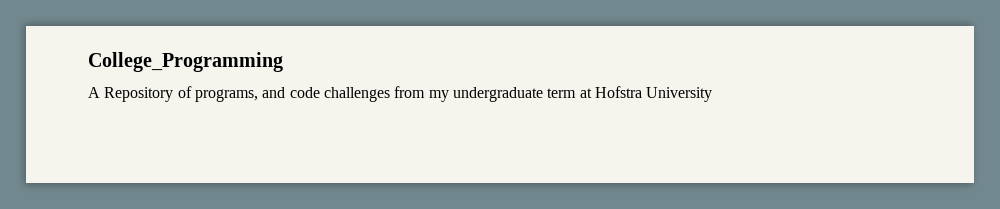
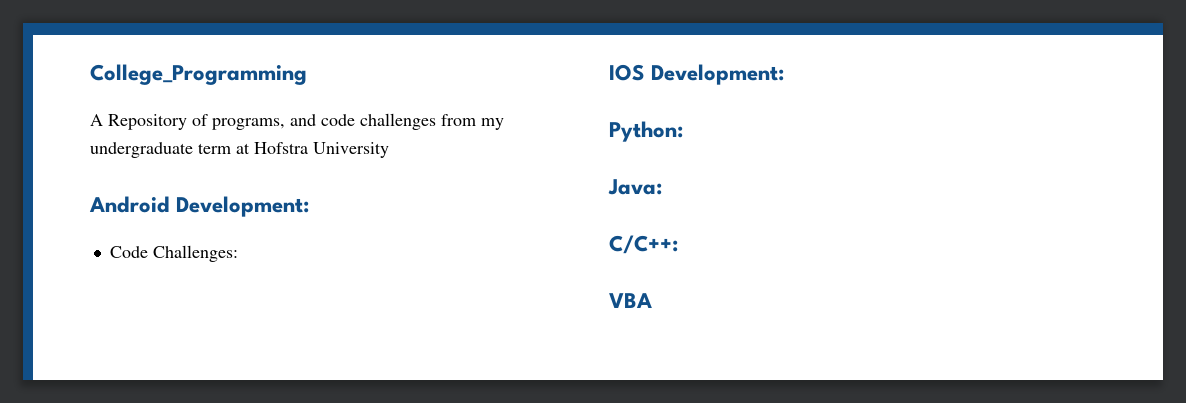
+ Android Development:
+ Code Challenges:
+ IOS Development:
+ Python:
+ Java:
+ C/C++:
+ VBA

